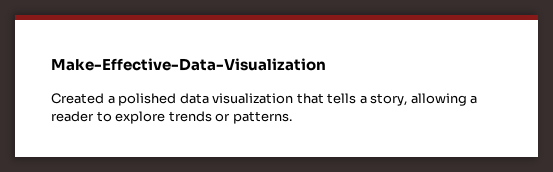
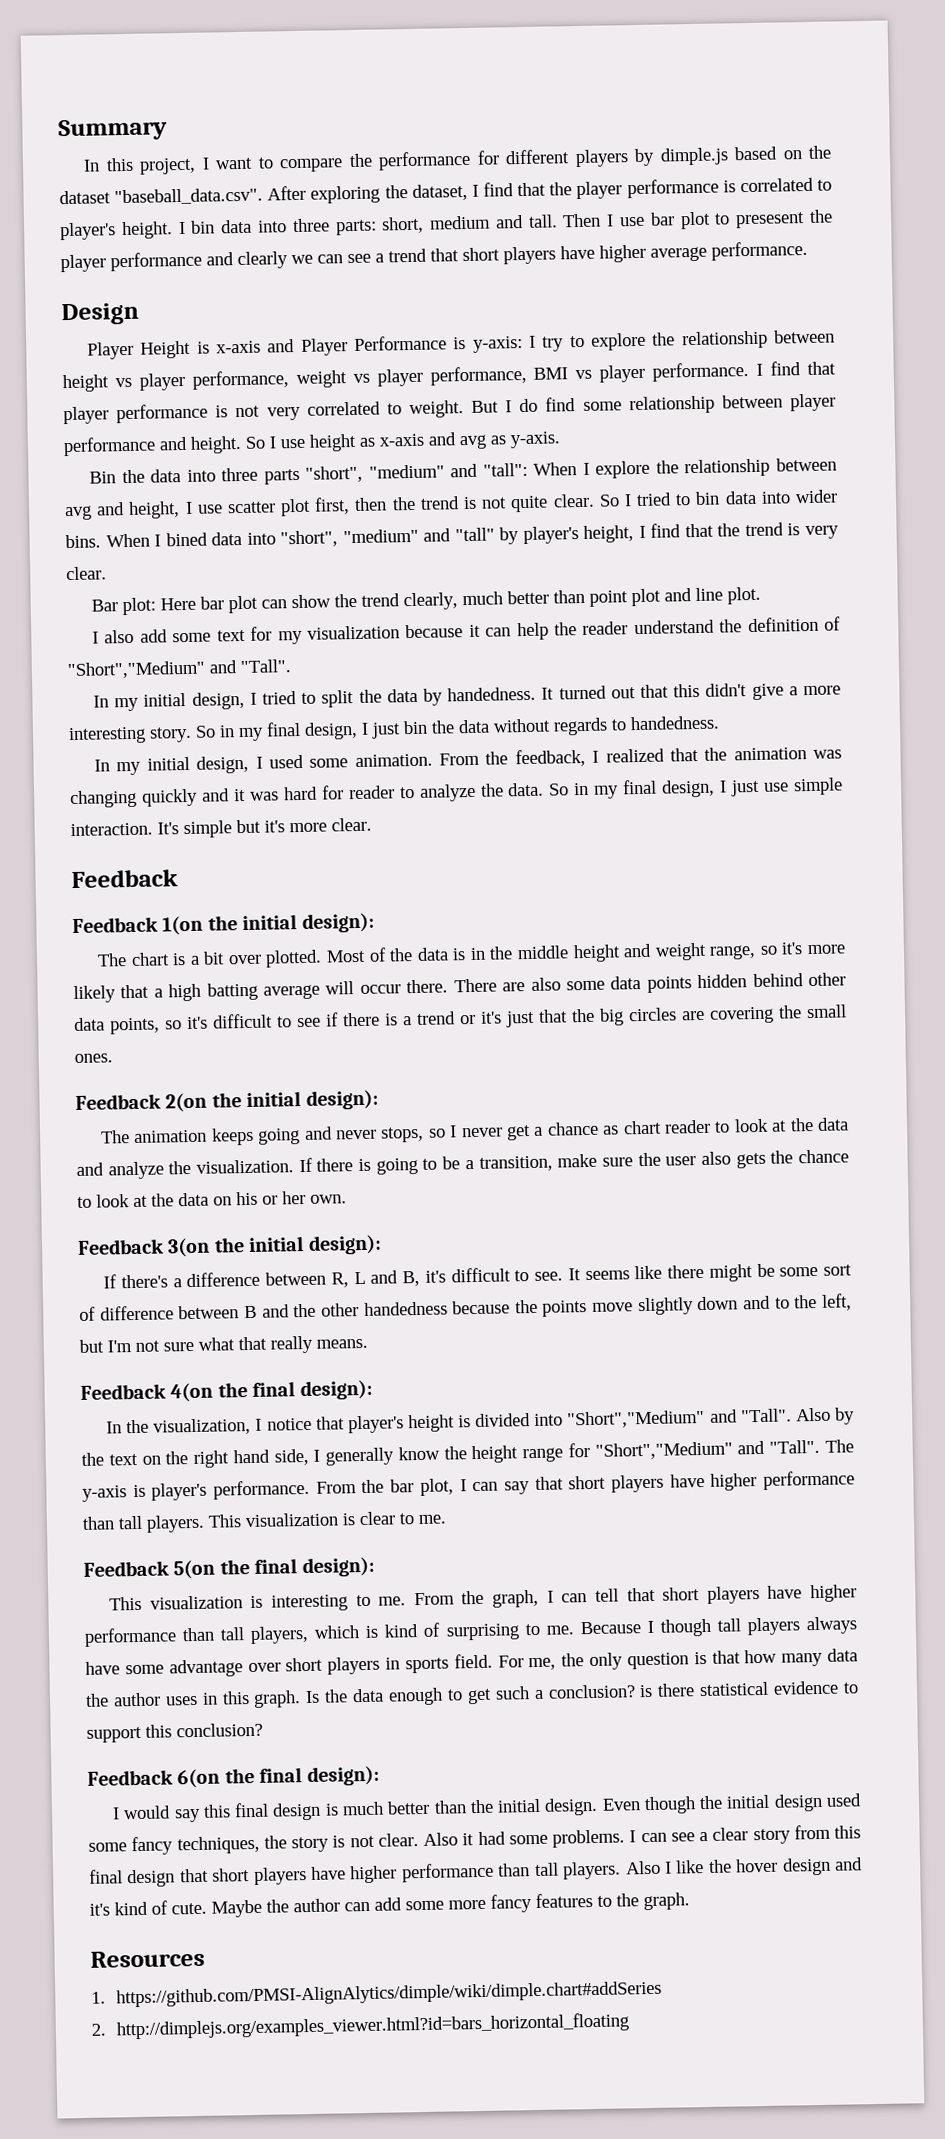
- Make-Effective-Data-Visualization
- Created a polished data visualization that tells a story, allowing a reader to explore trends or patterns.
+ Summary
+ In this project, I want to compare the performance for different players by dimple.js based on the dataset "baseball_data.csv". After exploring the dataset, I find that the player performance is correlated to player's height. I bin data into three parts: short, medium and tall. Then I use bar plot to presesent the player performance and clearly we can see a trend that short players have higher average performance.
+ Design
+ Player Height is x-axis and Player Performance is y-axis: I try to explore the relationship between height vs player performance, weight vs player performance, BMI vs player performance. I find that player performance is not very correlated to weight. But I do find some relationship between player performance and height. So I use height as x-axis and avg as y-axis.
+ Bin the data into three parts "short", "medium" and "tall": When I explore the relationship between avg and height, I use scatter plot first, then the trend is not quite clear. So I tried to bin data into wider bins. When I bined data into "short", "medium" and "tall" by player's height, I find that the trend is very clear.
+ Bar plot: Here bar plot can show the trend clearly, much better than point plot and line plot.
+ I also add some text for my visualization because it can help the reader understand the definition of "Short","Medium" and "Tall".
+ In my initial design, I tried to split the data by handedness. It turned out that this didn't give a more interesting story. So in my final design, I just bin the data without regards to handedness.
+ In my initial design, I used some animation. From the feedback, I realized that the animation was changing quickly and it was hard for reader to analyze the data. So in my final design, I just use simple interaction. It's simple but it's more clear.
+ Feedback
+ Feedback 1(on the initial design):
+ The chart is a bit over plotted. Most of the data is in the middle height and weight range, so it's more likely that a high batting average will occur there. There are also some data points hidden behind other data points, so it's difficult to see if there is a trend or it's just that the big circles are covering the small ones.
+ Feedback 2(on the initial design):
+ The animation keeps going and never stops, so I never get a chance as chart reader to look at the data and analyze the visualization. If there is going to be a transition, make sure the user also gets the chance to look at the data on his or her own.
+ Feedback 3(on the initial design):
+ If there's a difference between R, L and B, it's difficult to see. It seems like there might be some sort of difference between B and the other handedness because the points move slightly down and to the left, but I'm not sure what that really means.
+ Feedback 4(on the final design):
+ In the visualization, I notice that player's height is divided into "Short","Medium" and "Tall". Also by the text on the right hand side, I generally know the height range for "Short","Medium" and "Tall". The y-axis is player's performance. From the bar plot, I can say that short players have higher performance than tall players. This visualization is clear to me.
+ Feedback 5(on the final design):
+ This visualization is interesting to me. From the graph, I can tell that short players have higher performance than tall players, which is kind of surprising to me. Because I though tall players always have some advantage over short players in sports field. For me, the only question is that how many data the author uses in this graph. Is the data enough to get such a conclusion? is there statistical evidence to support this conclusion?
+ Feedback 6(on the final design):
+ I would say this final design is much better than the initial design. Even though the initial design used some fancy techniques, the story is not clear. Also it had some problems. I can see a clear story from this final design that short players have higher performance than tall players. Also I like the hover design and it's kind of cute. Maybe the author can add some more fancy features to the graph.
+ Resources
+ 1. https://github.com/PMSI-AlignAlytics/dimple/wiki/dimple.chart#addSeries
+ 2. http://dimplejs.org/examples_viewer.html?id=bars_horizontal_floating

